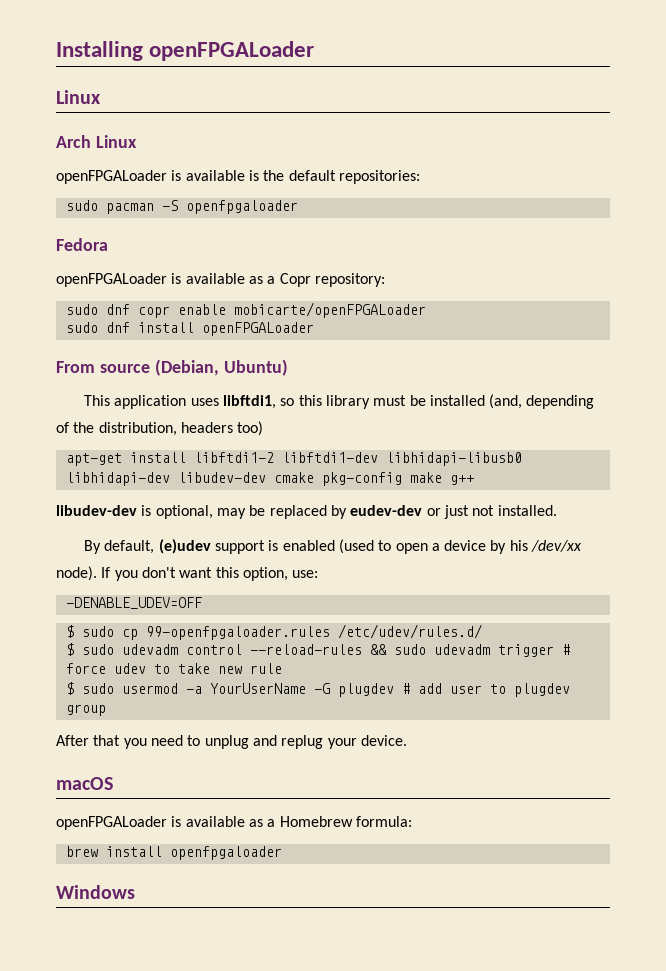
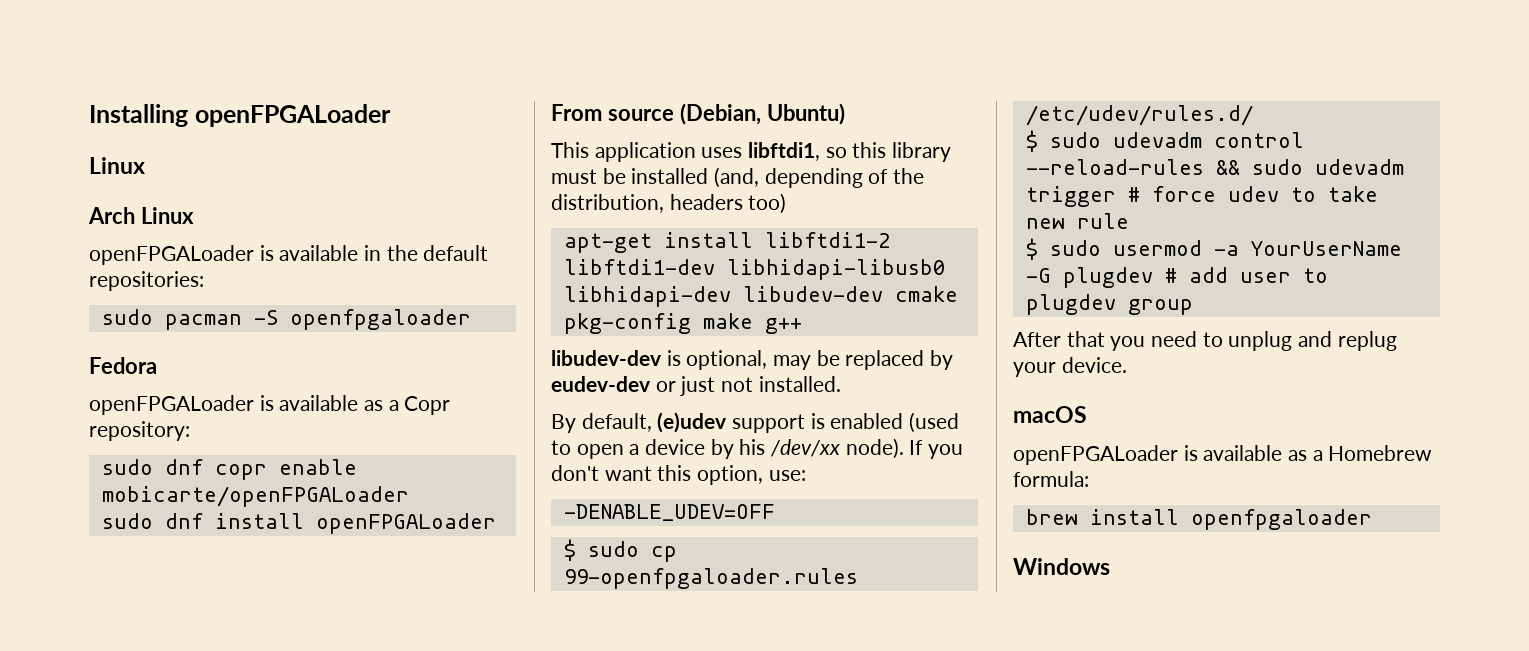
- openFPGALoader is available is the default repositories:
+ openFPGALoader is available in the default repositories:

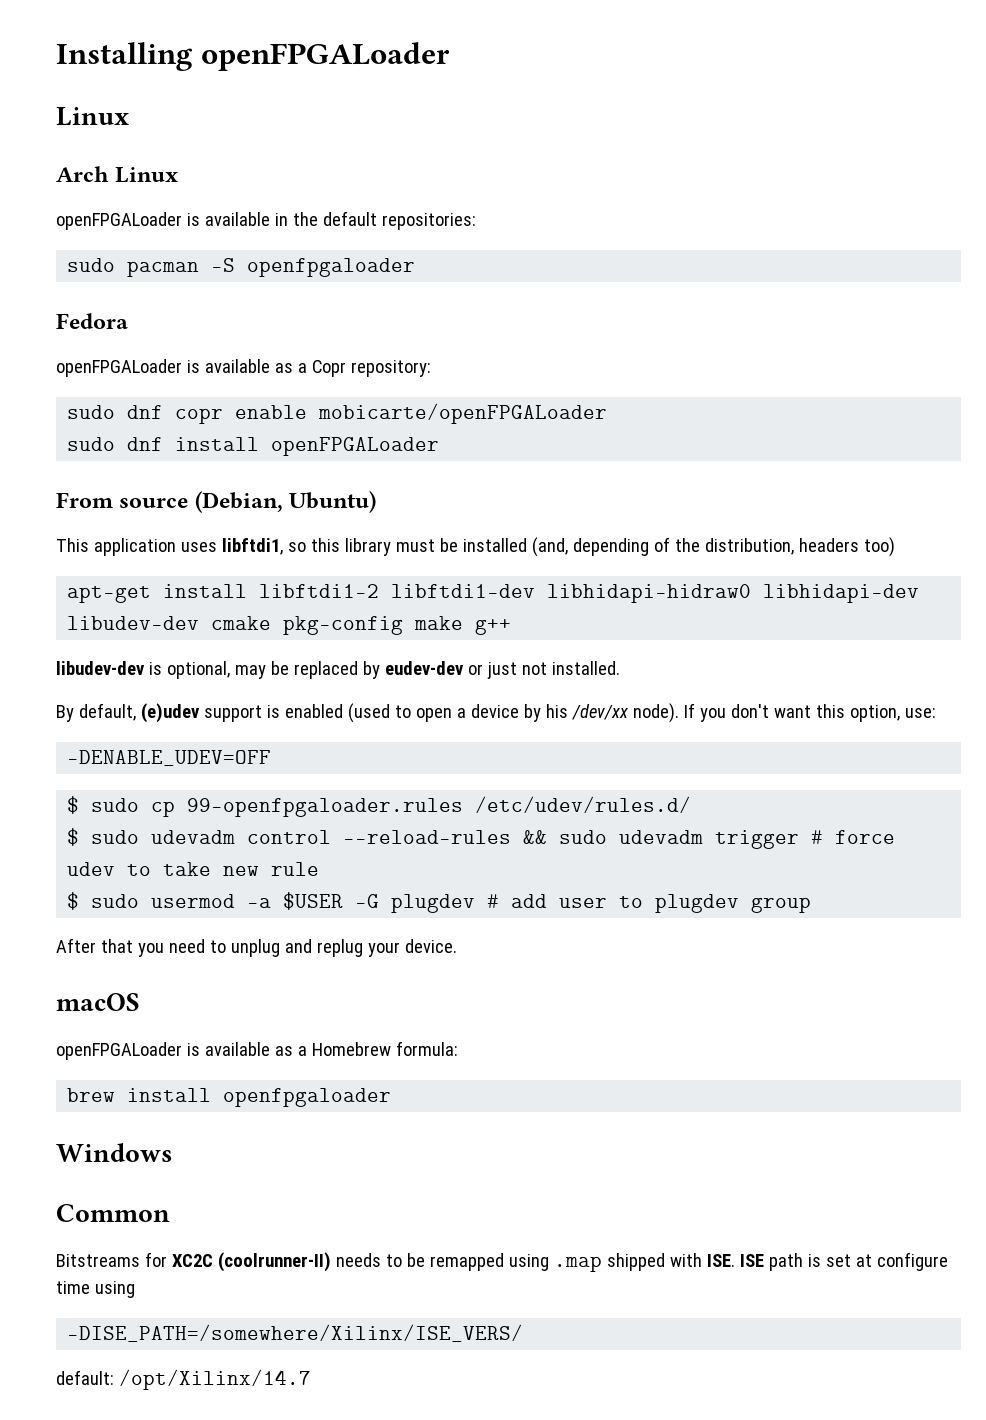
- apt-get install libftdi1-2 libftdi1-dev libhidapi-libusb0 libhidapi-dev libudev-dev cmake pkg-config make g++
+ apt-get install libftdi1-2 libftdi1-dev libhidapi-hidraw0 libhidapi-dev libudev-dev cmake pkg-config make g++
- $ sudo usermod -a YourUserName -G plugdev # add user to plugdev group
+ $ sudo usermod -a $USER -G plugdev # add user to plugdev group
+ Common
+ Bitstreams for XC2C (coolrunner-II) needs to be remapped using .map shipped with ISE. ISE path is set at configure time using
+ -DISE_PATH=/somewhere/Xilinx/ISE_VERS/
+ default: /opt/Xilinx/14.7

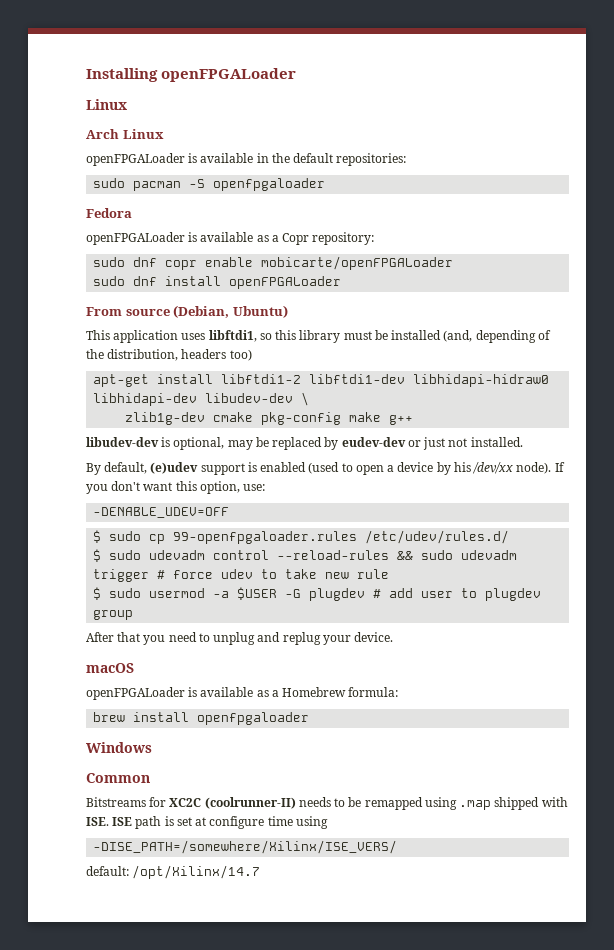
- apt-get install libftdi1-2 libftdi1-dev libhidapi-hidraw0 libhidapi-dev libudev-dev cmake pkg-config make g++
+ apt-get install libftdi1-2 libftdi1-dev libhidapi-hidraw0 libhidapi-dev libudev-dev \
+ zlib1g-dev cmake pkg-config make g++

